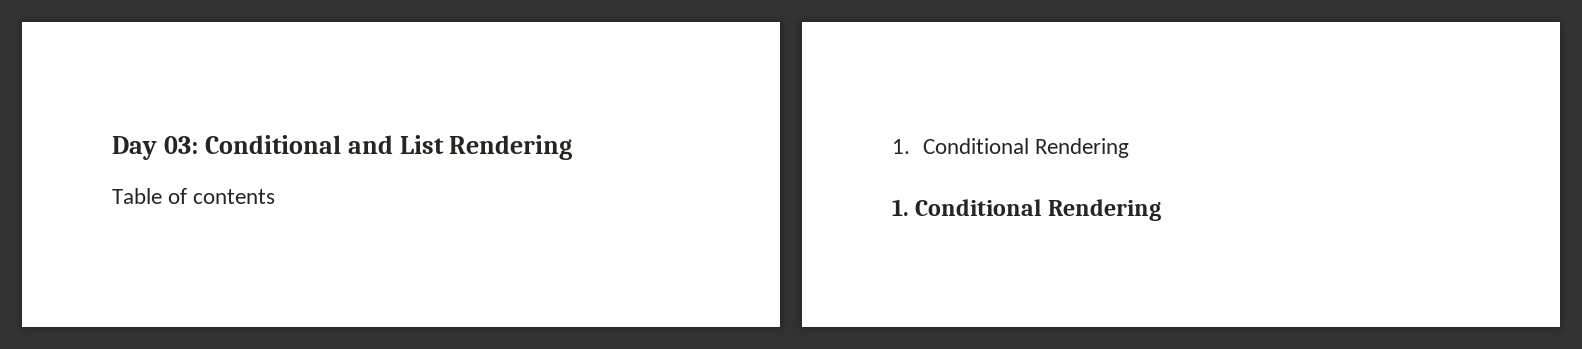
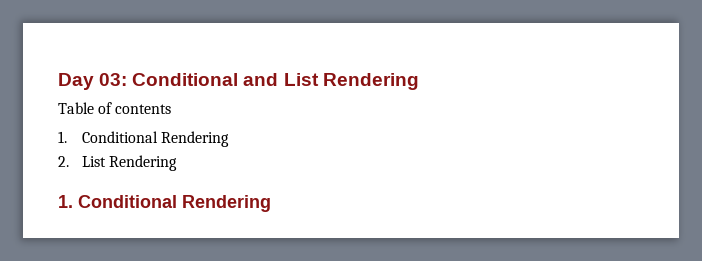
+ 2. List Rendering

